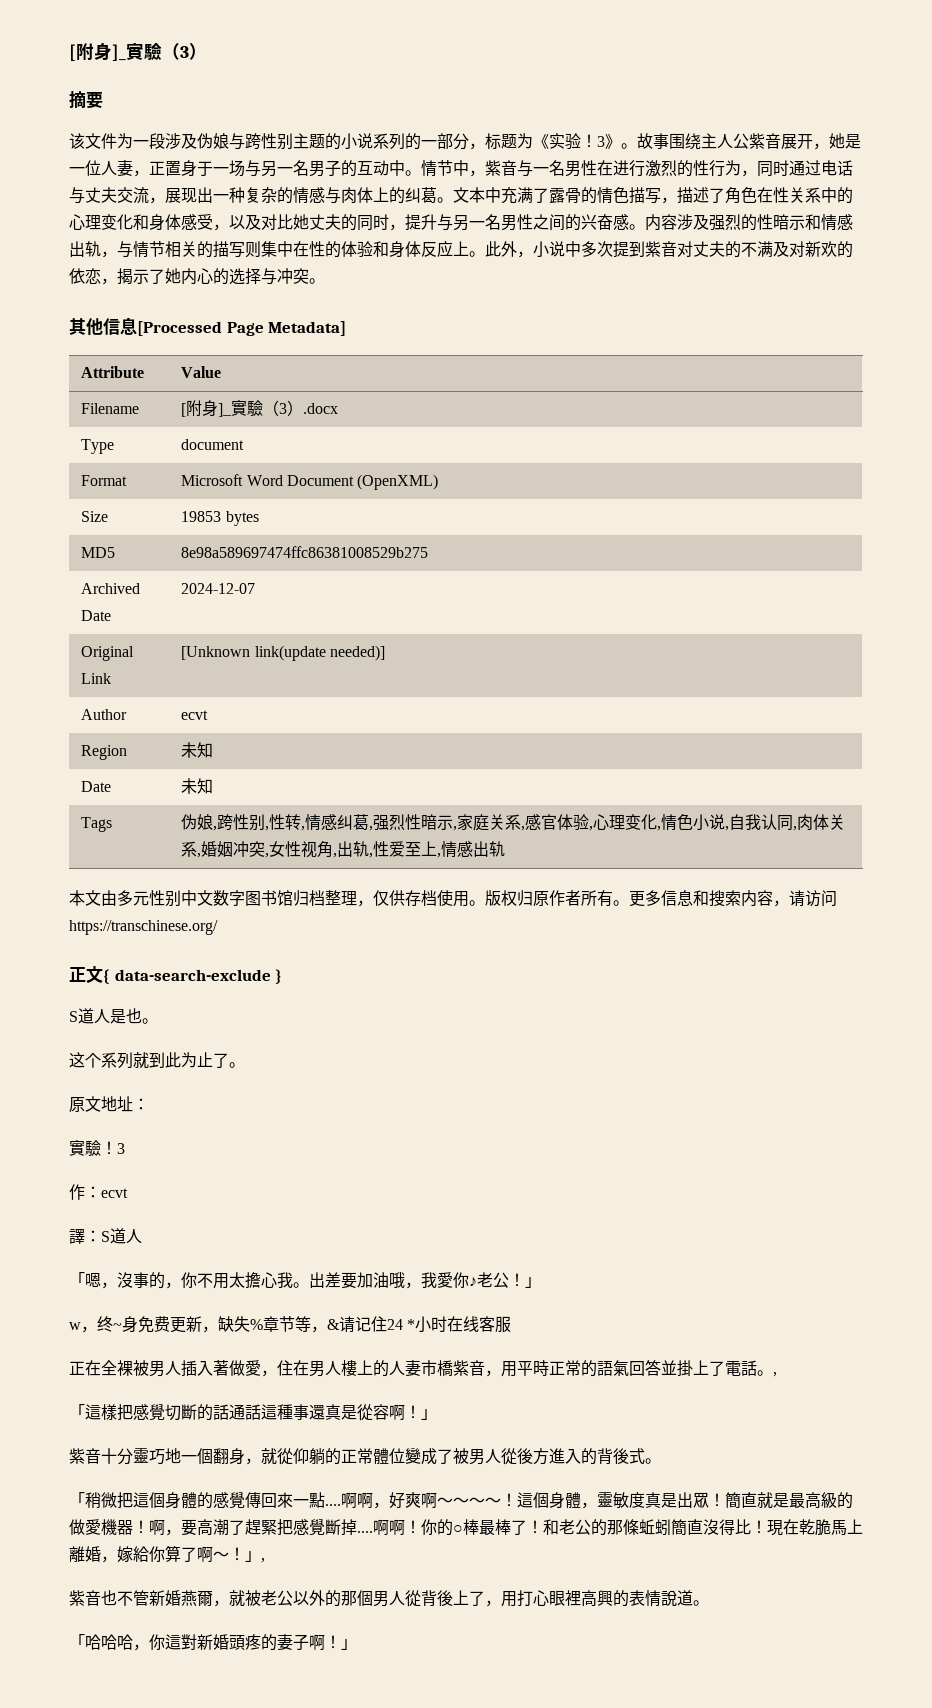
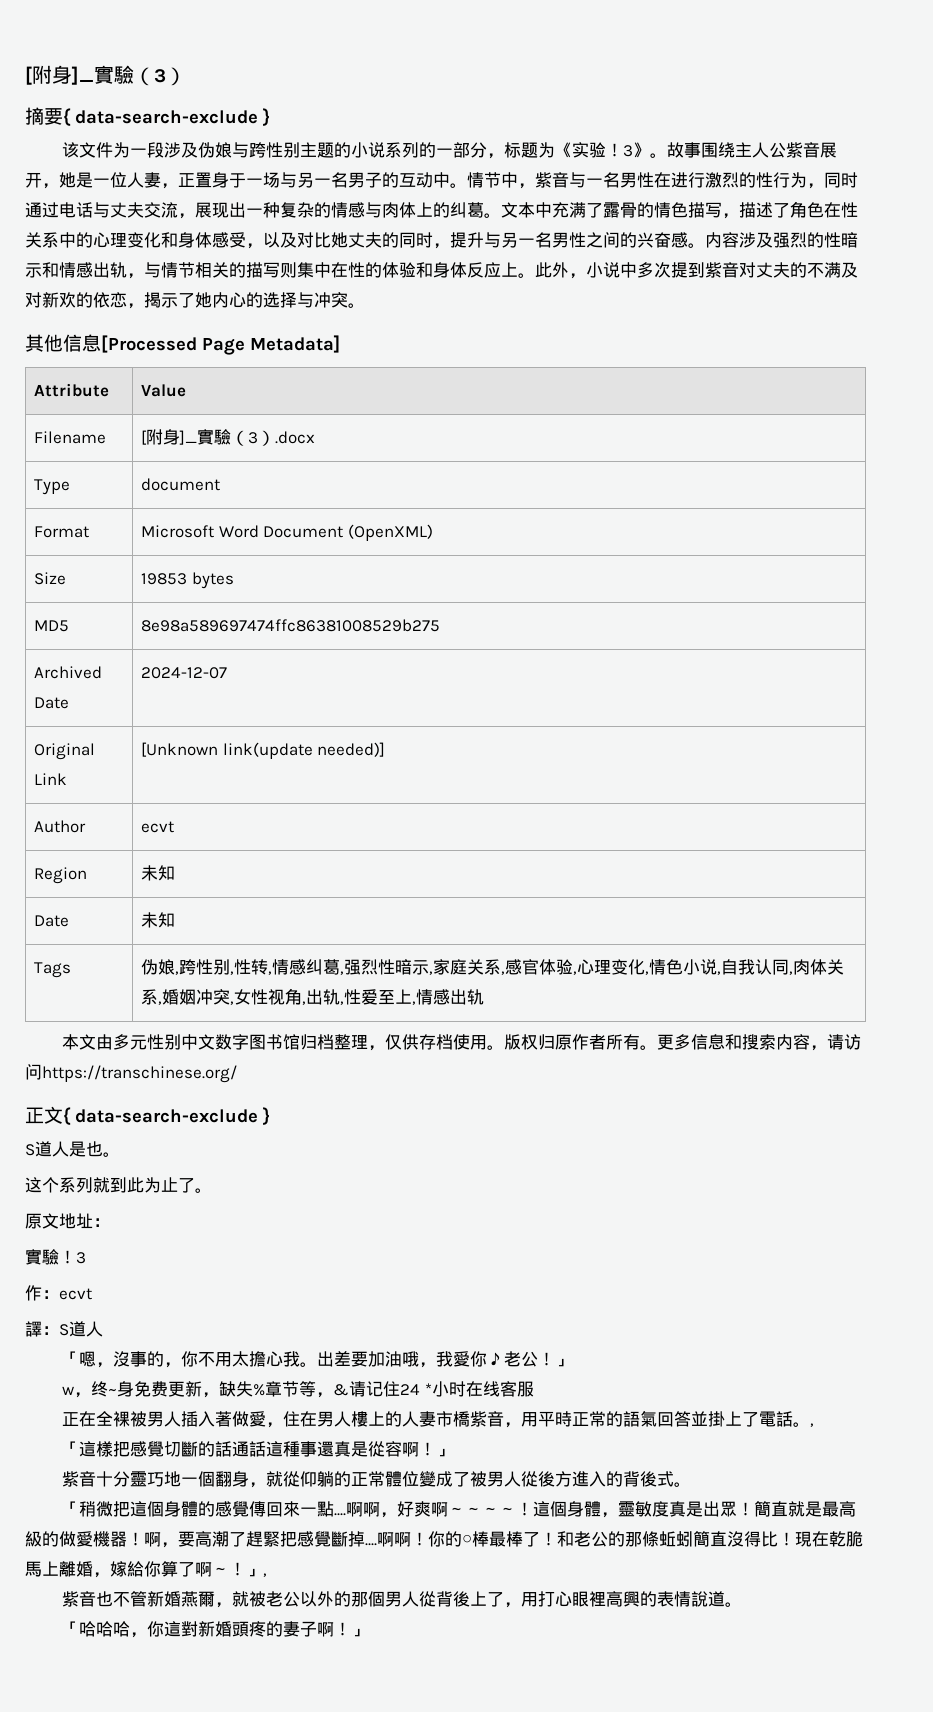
- 摘要
+ 摘要{ data-search-exclude }

